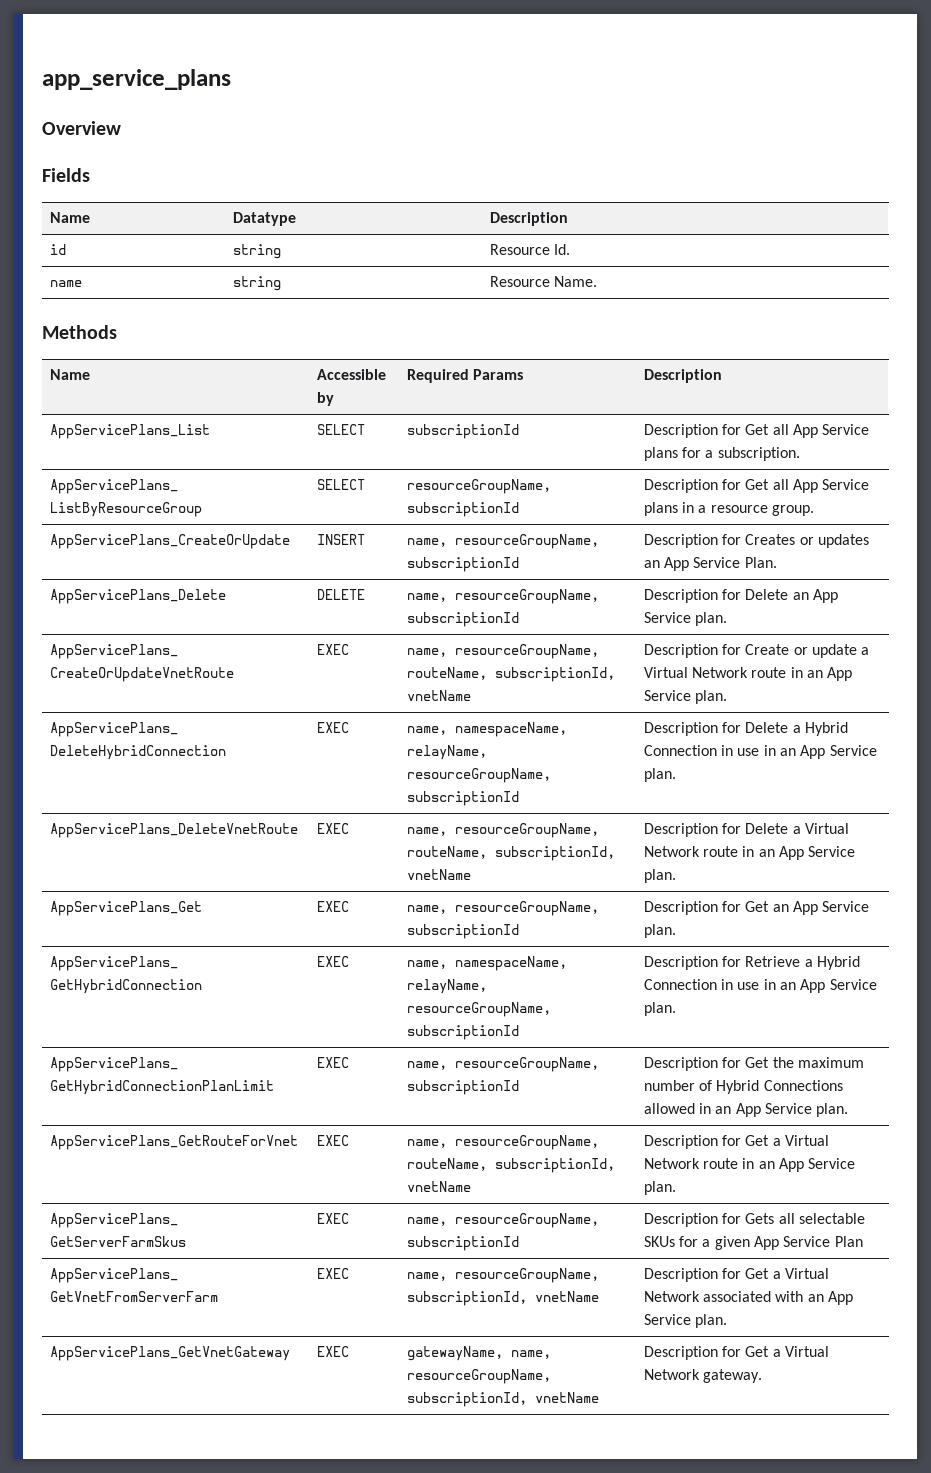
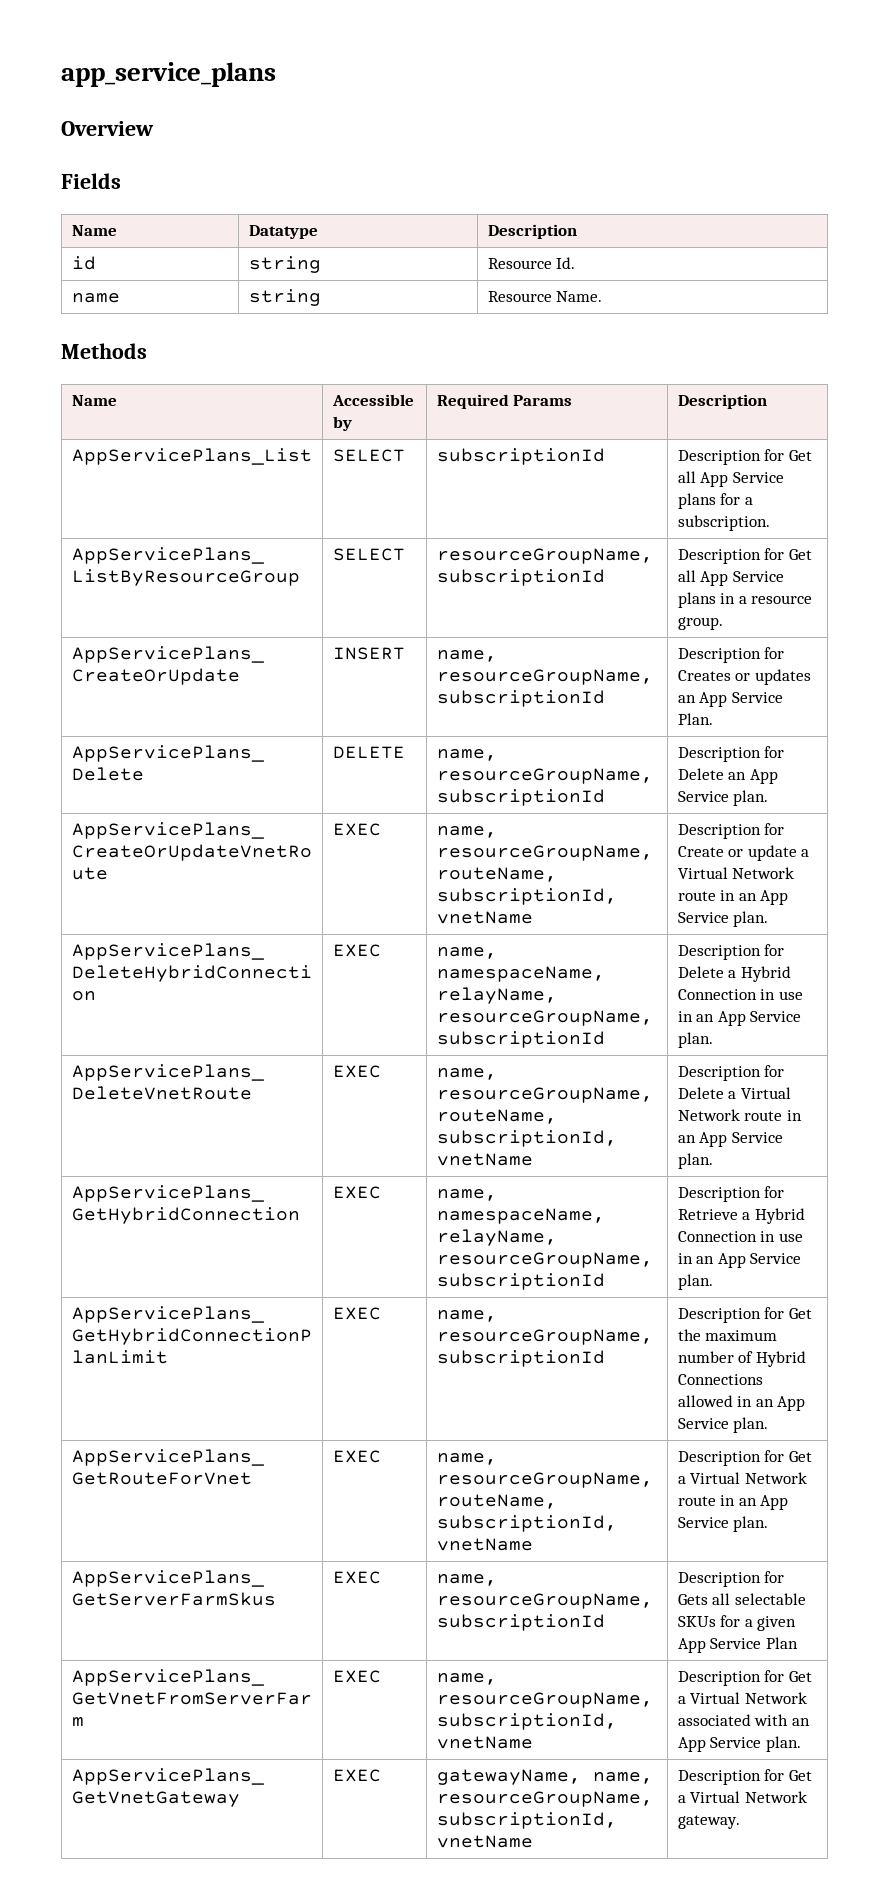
- AppServicePlans_Get | EXEC | name, resourceGroupName, subscriptionId | Description for Get an App Service plan.

